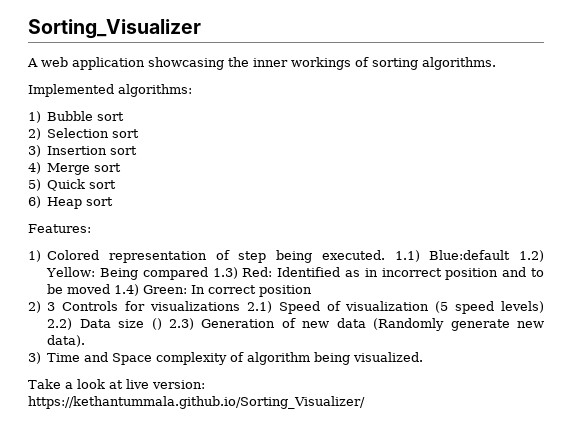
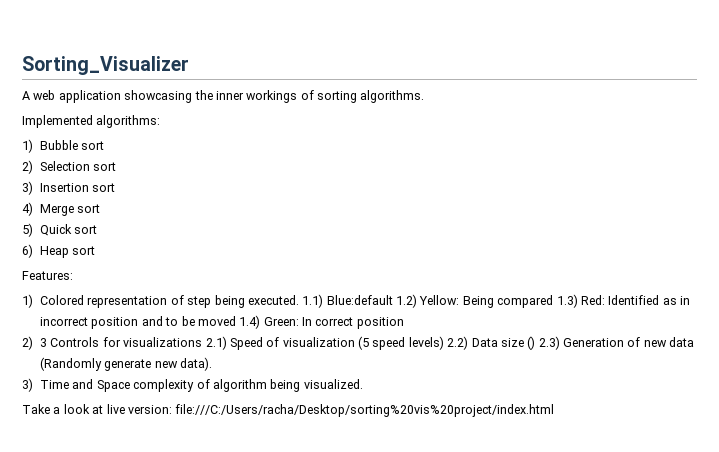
- Take a look at live version: https://kethantummala.github.io/Sorting_Visualizer/
+ Take a look at live version: file:///C:/Users/racha/Desktop/sorting%20vis%20project/index.html

